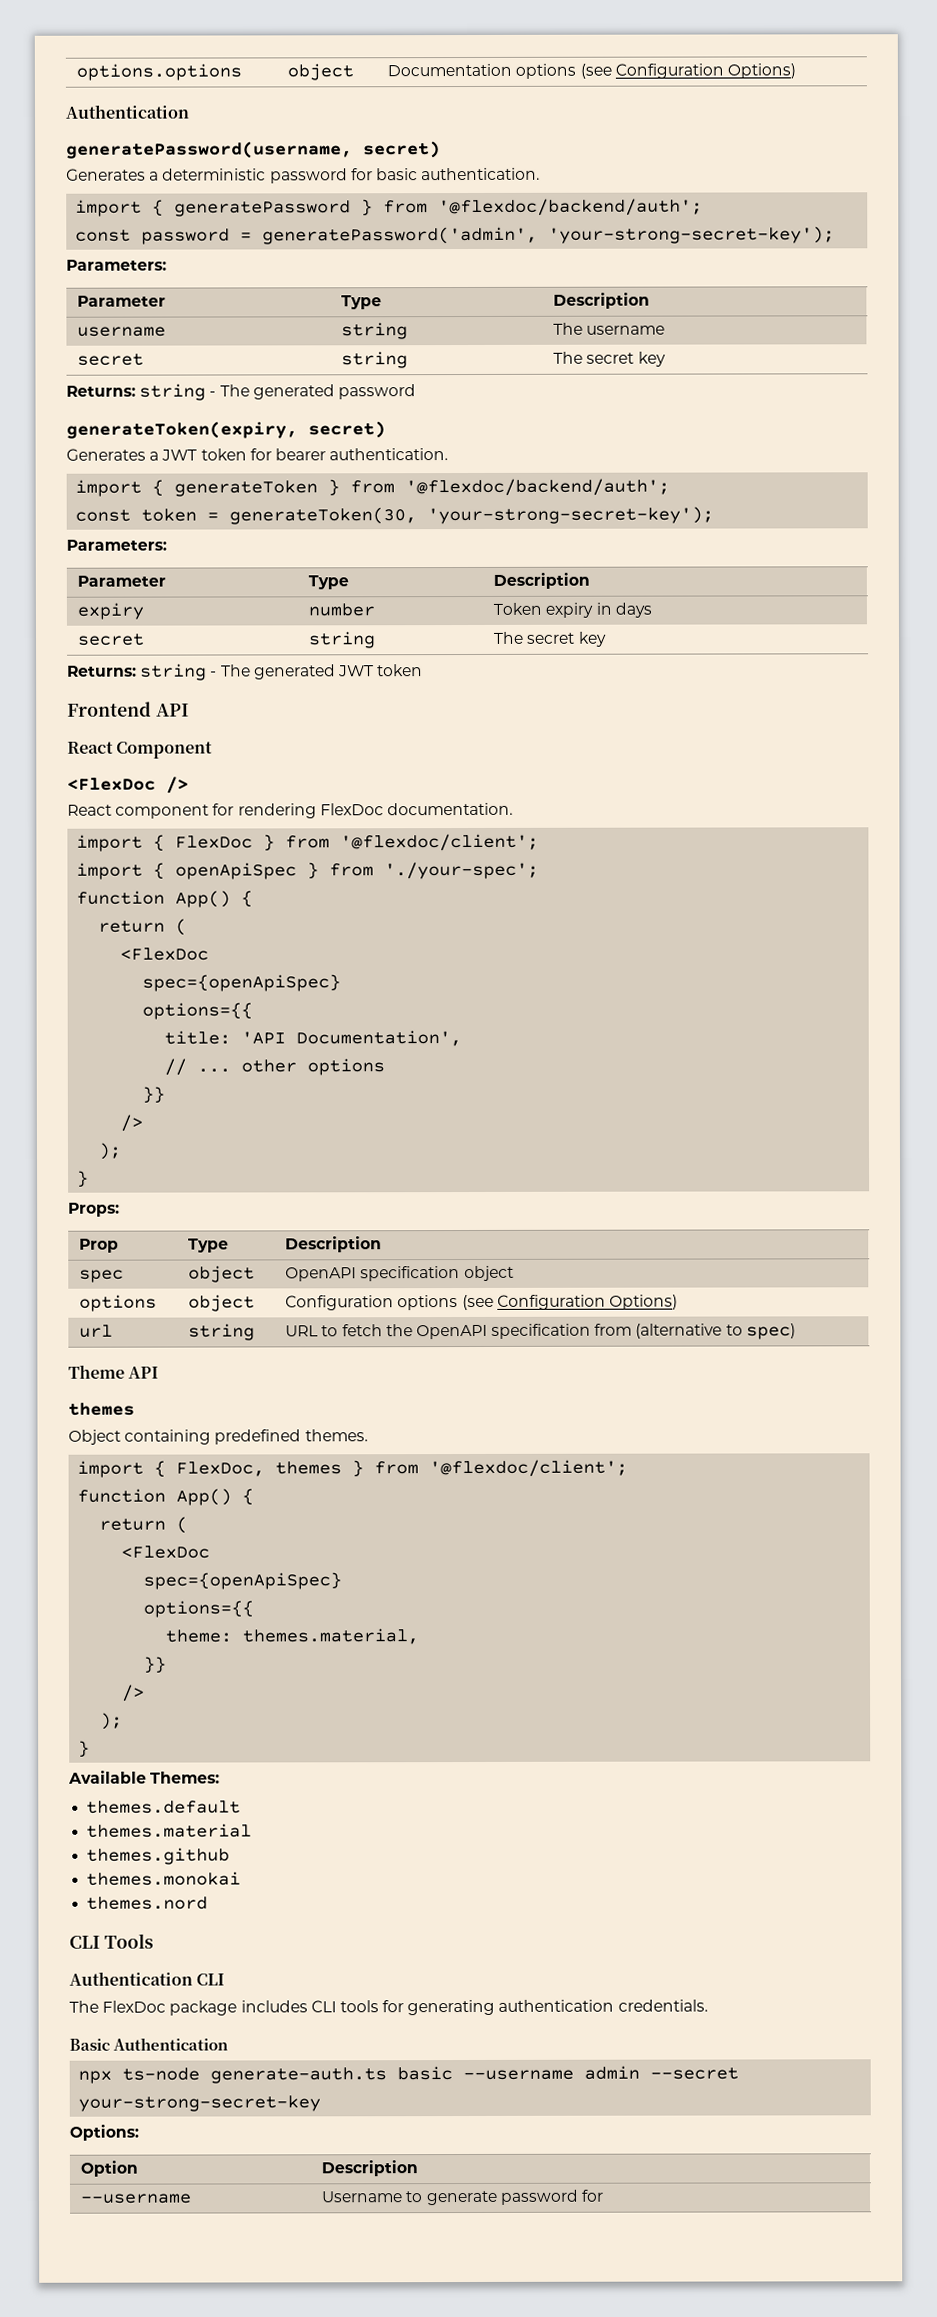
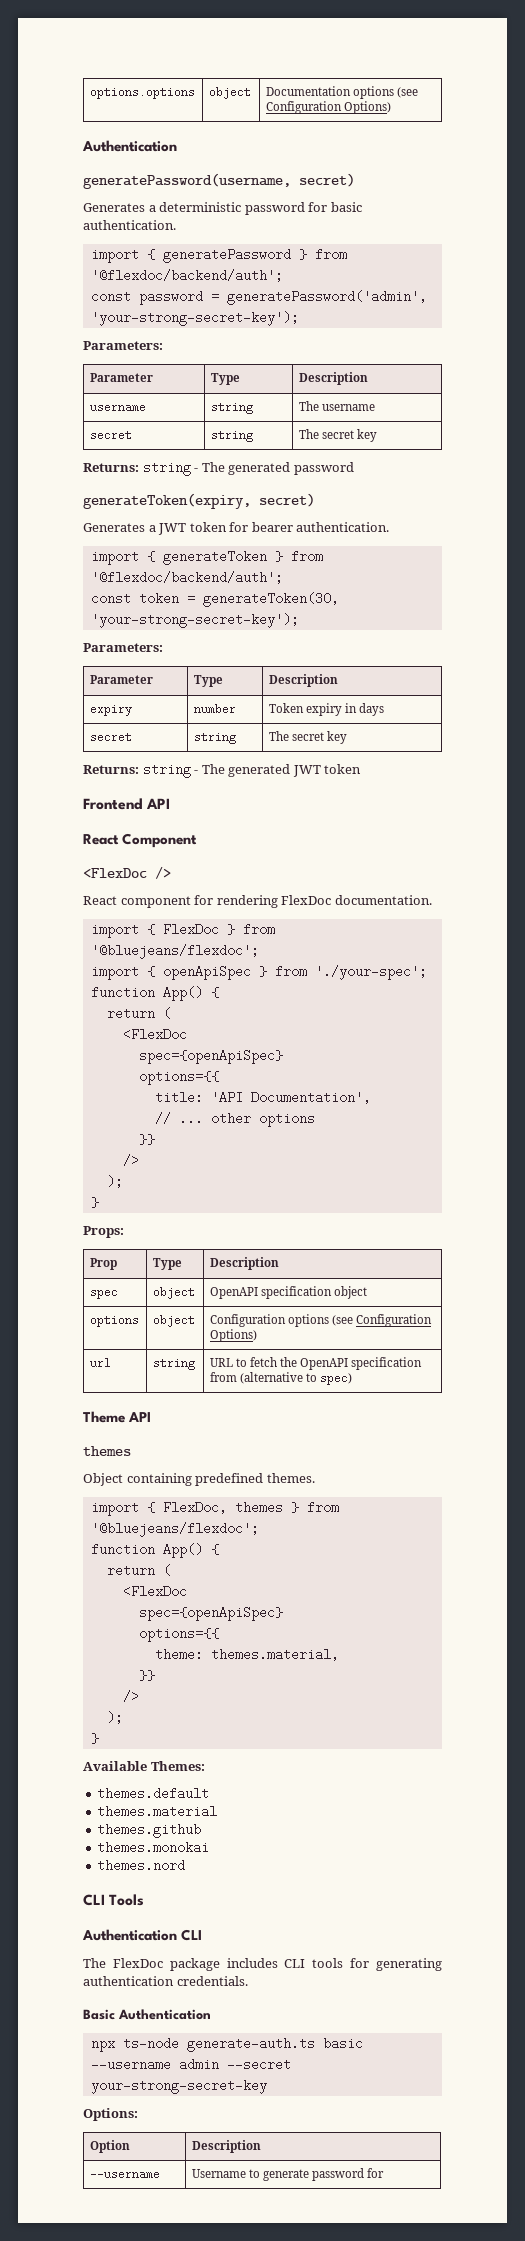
- import { FlexDoc } from '@flexdoc/client';
+ import { FlexDoc } from '@bluejeans/flexdoc';
- import { FlexDoc, themes } from '@flexdoc/client';
+ import { FlexDoc, themes } from '@bluejeans/flexdoc';

